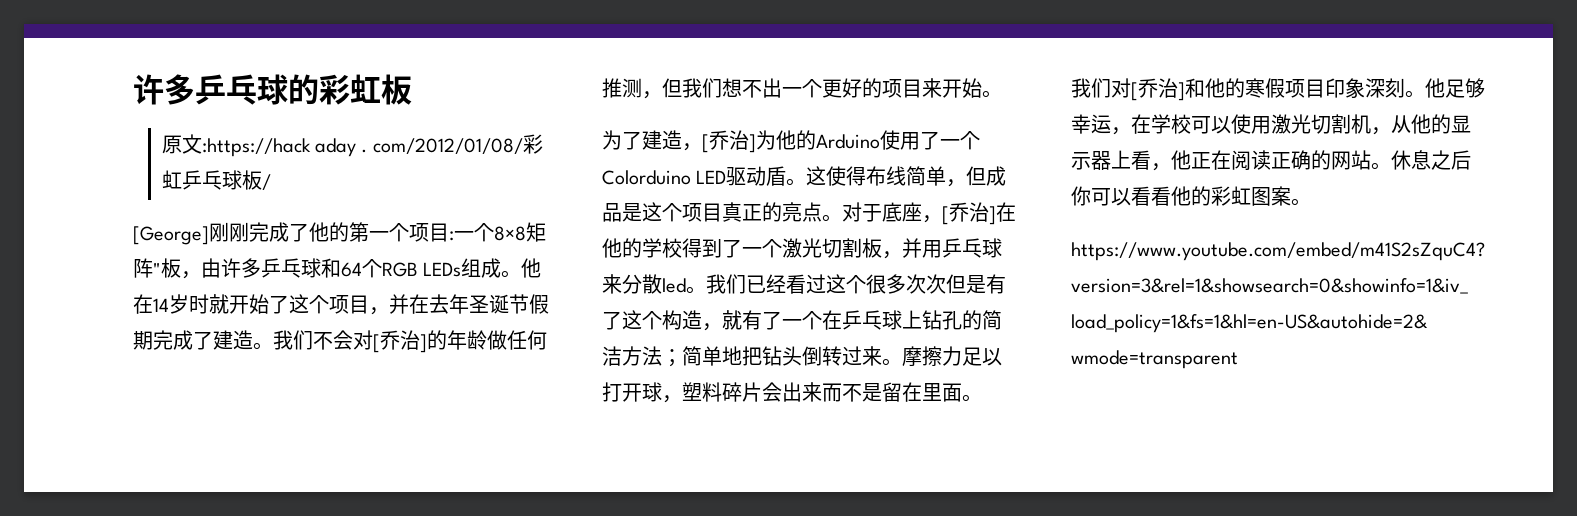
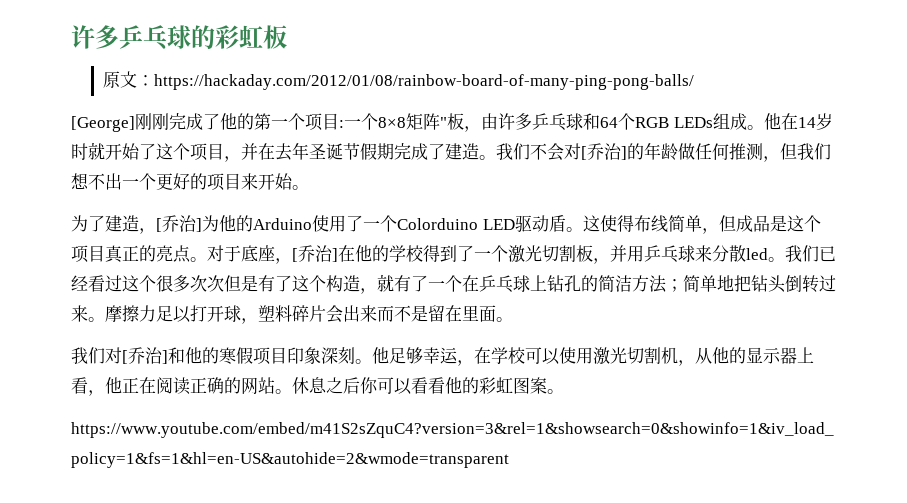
- 原文:https://hack aday . com/2012/01/08/彩虹乒乓球板/
+ 原文：https://hackaday.com/2012/01/08/rainbow-board-of-many-ping-pong-balls/

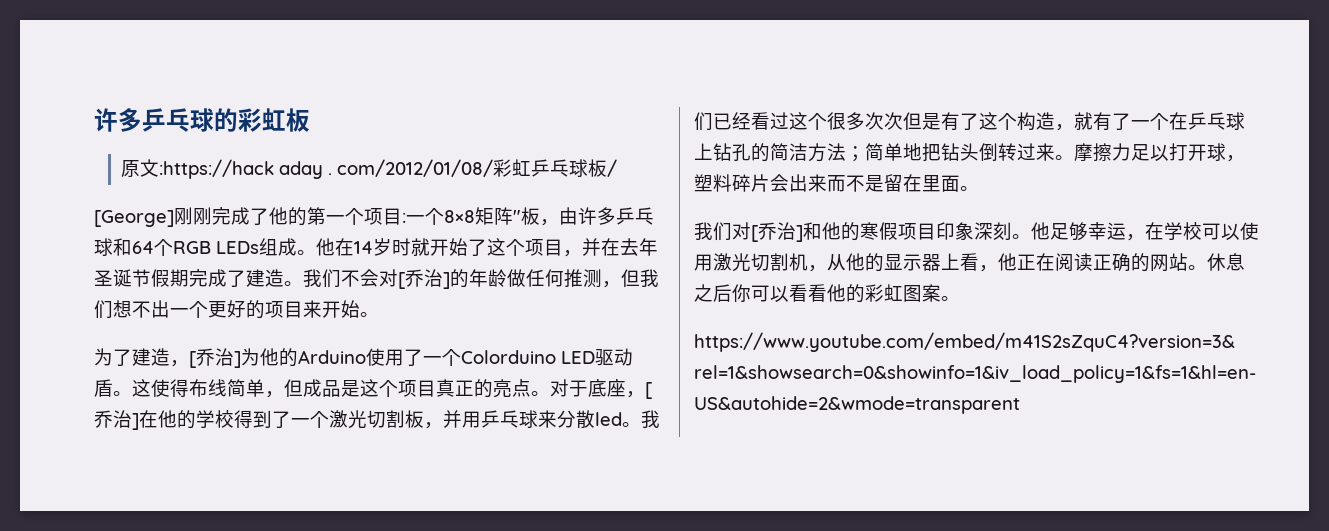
- 原文：https://hackaday.com/2012/01/08/rainbow-board-of-many-ping-pong-balls/
+ 原文:https://hack aday . com/2012/01/08/彩虹乒乓球板/

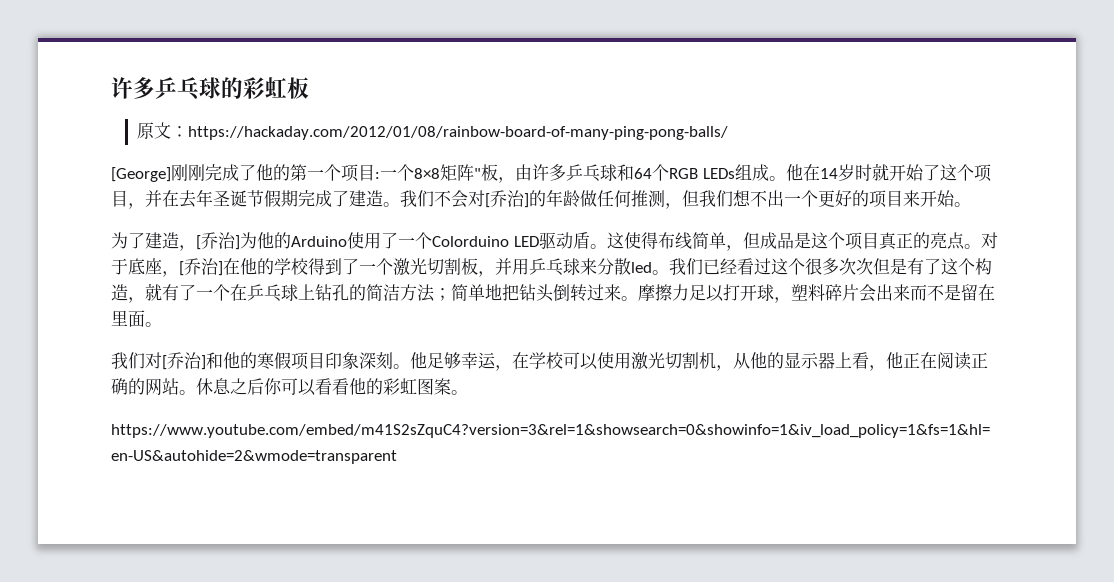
- 原文:https://hack aday . com/2012/01/08/彩虹乒乓球板/
+ 原文：https://hackaday.com/2012/01/08/rainbow-board-of-many-ping-pong-balls/

